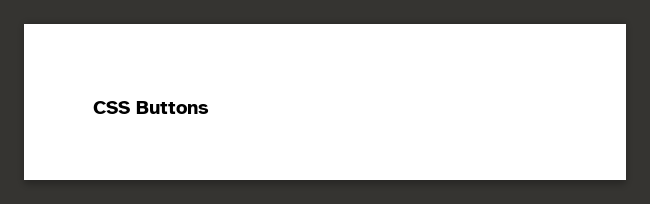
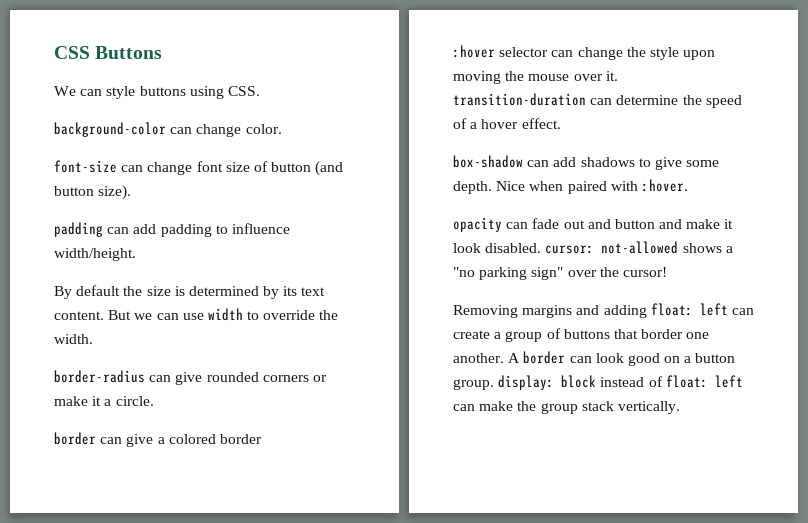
+ We can style buttons using CSS.
+ background-color can change color.
+ font-size can change font size of button (and button size).
+ padding can add padding to influence width/height.
+ By default the size is determined by its text content. But we can use width to override the width.
+ border-radius can give rounded corners or make it a circle.
+ border can give a colored border
+ :hover selector can change the style upon moving the mouse over it. transition-duration can determine the speed of a hover effect.
+ box-shadow can add shadows to give some depth. Nice when paired with :hover.
+ opacity can fade out and button and make it look disabled. cursor: not-allowed shows a "no parking sign" over the cursor!
+ Removing margins and adding float: left can create a group of buttons that border one another. A border can look good on a button group. display: block instead of float: left can make the group stack vertically.

